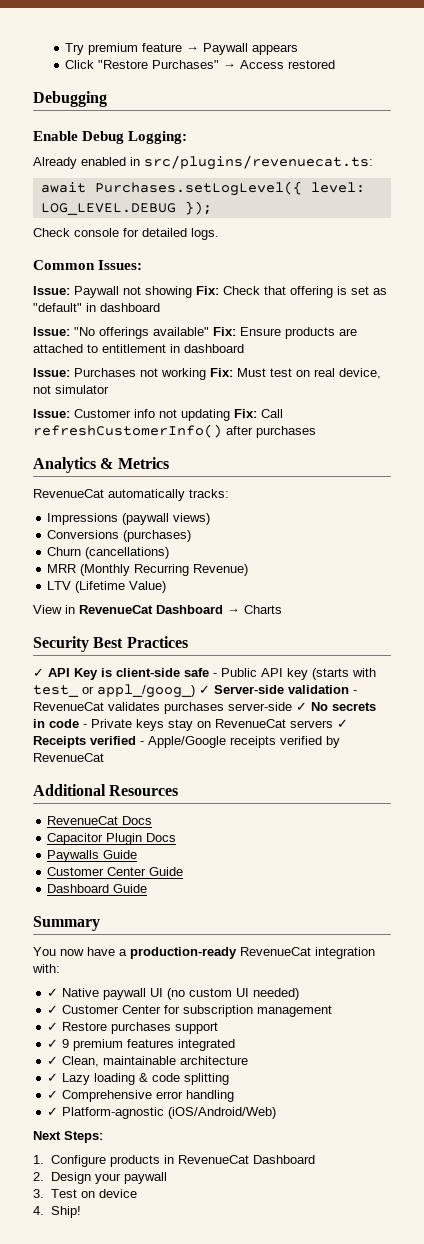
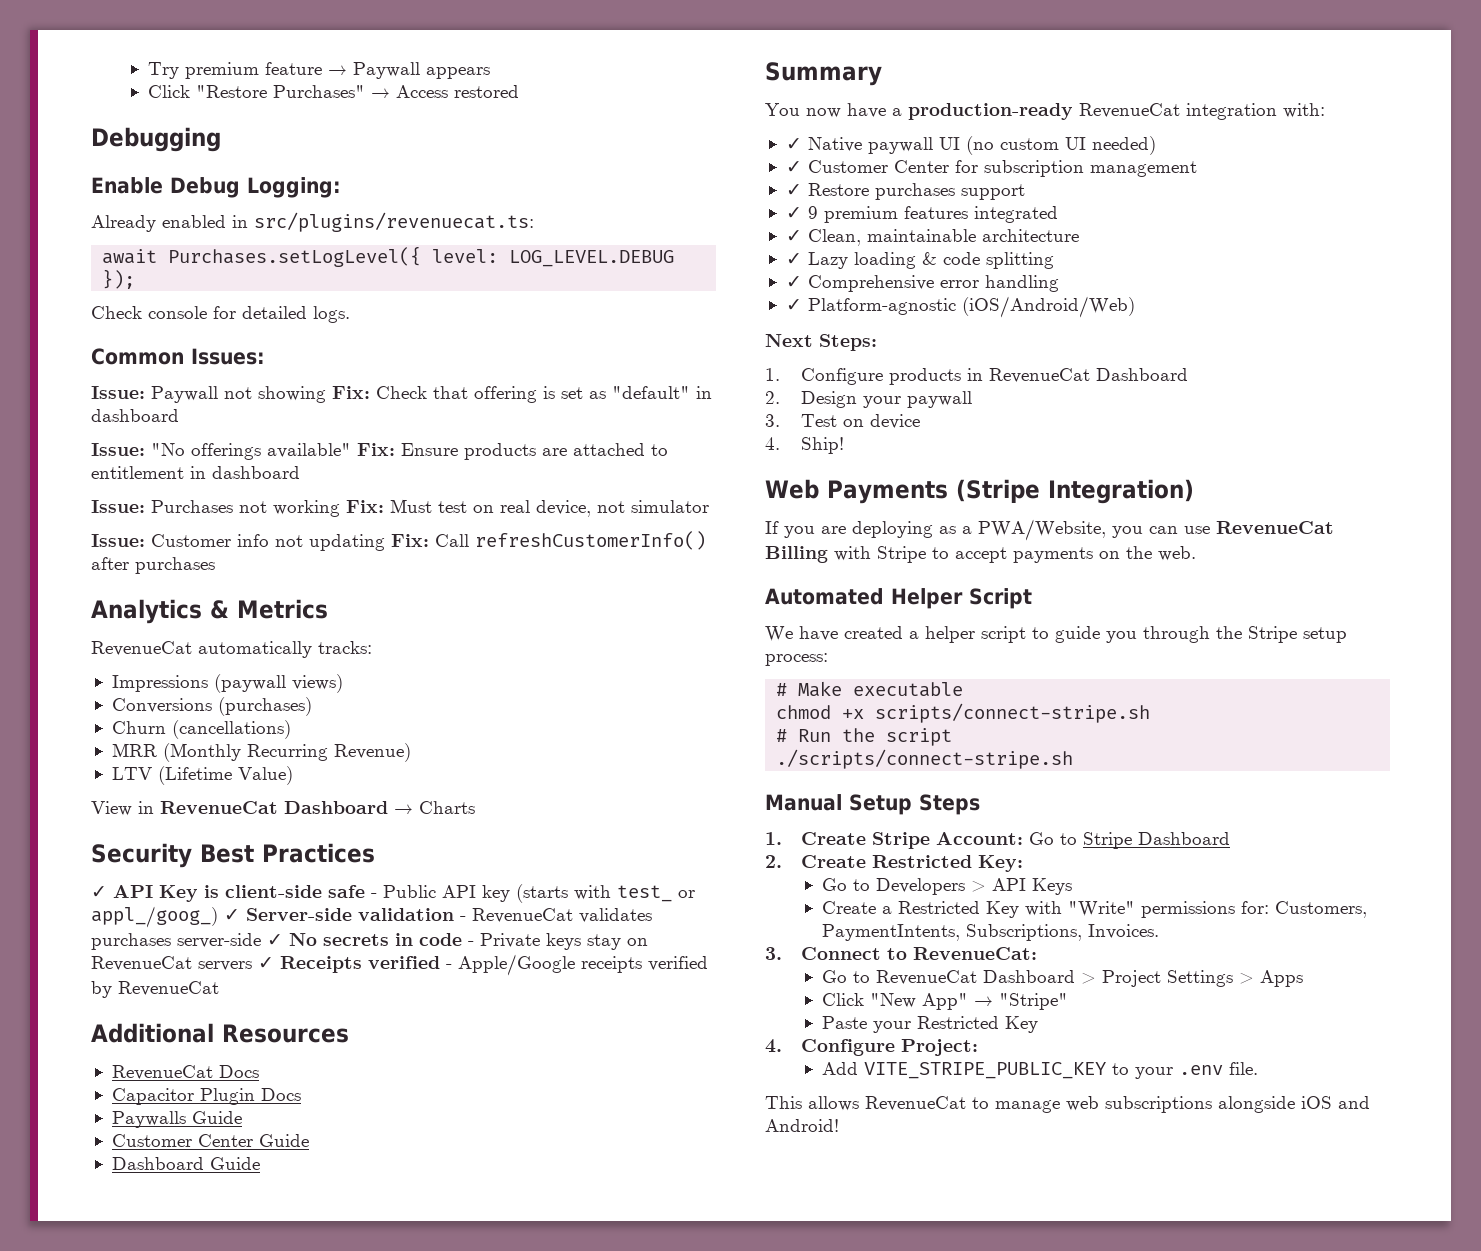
+ Web Payments (Stripe Integration)
+ If you are deploying as a PWA/Website, you can use RevenueCat Billing with Stripe to accept payments on the web.
+ Automated Helper Script
+ We have created a helper script to guide you through the Stripe setup process:
+ # Make executable
+ chmod +x scripts/connect-stripe.sh
+ # Run the script
+ ./scripts/connect-stripe.sh
+ Manual Setup Steps
+ 1. Create Stripe Account: Go to Stripe Dashboard
+ 2. Create Restricted Key:
+ Go to Developers > API Keys
+ Create a Restricted Key with "Write" permissions for: Customers, PaymentIntents, Subscriptions, Invoices.
+ 3. Connect to RevenueCat:
+ Go to RevenueCat Dashboard > Project Settings > Apps
+ Click "New App" → "Stripe"
+ Paste your Restricted Key
+ 4. Configure Project:
+ Add VITE_STRIPE_PUBLIC_KEY to your .env file.
+ This allows RevenueCat to manage web subscriptions alongside iOS and Android!

